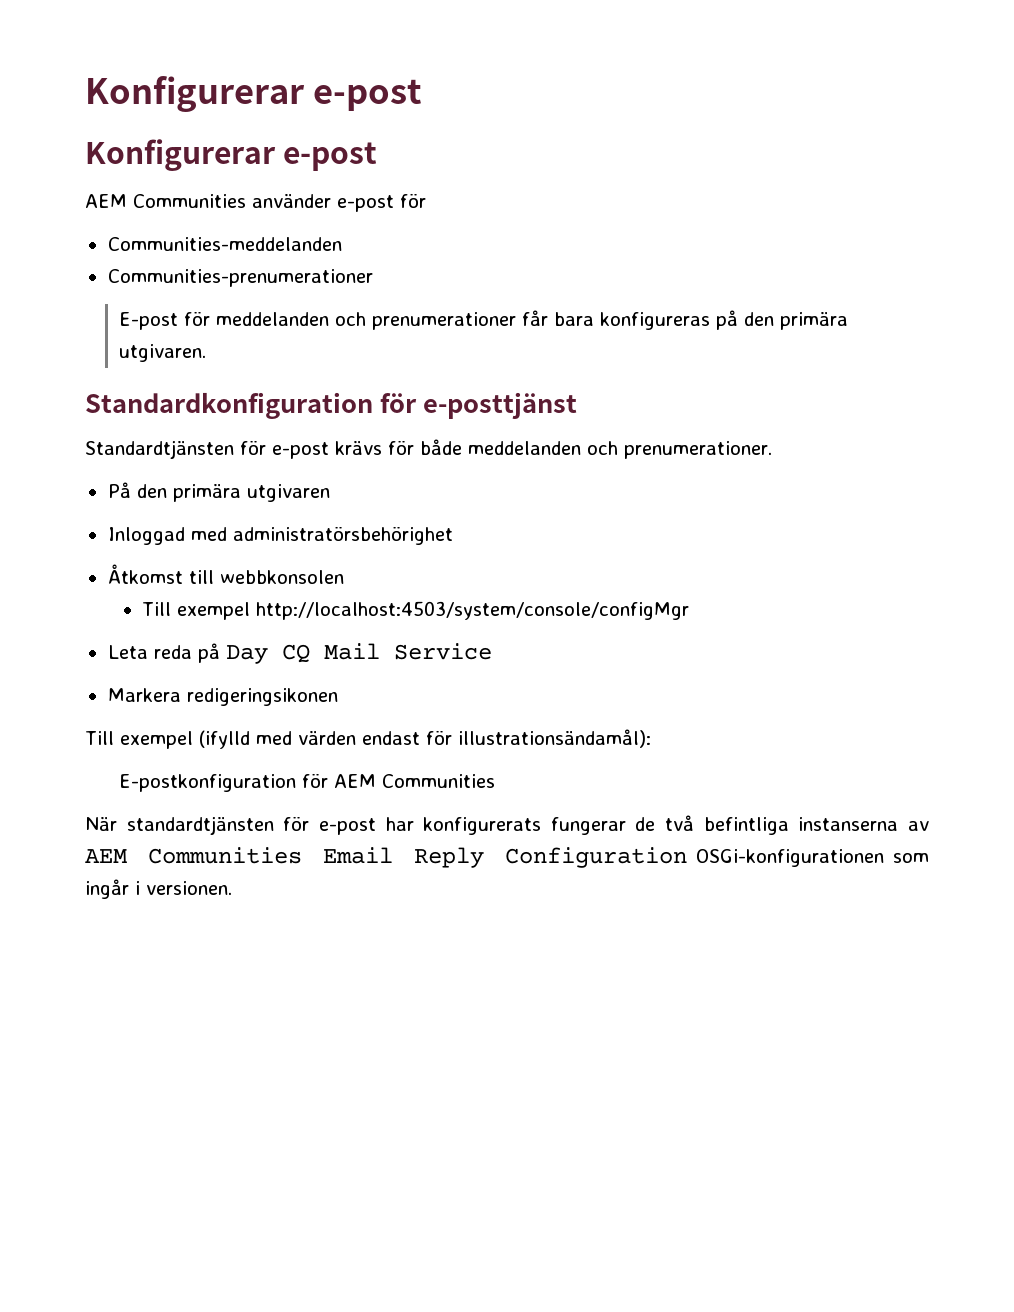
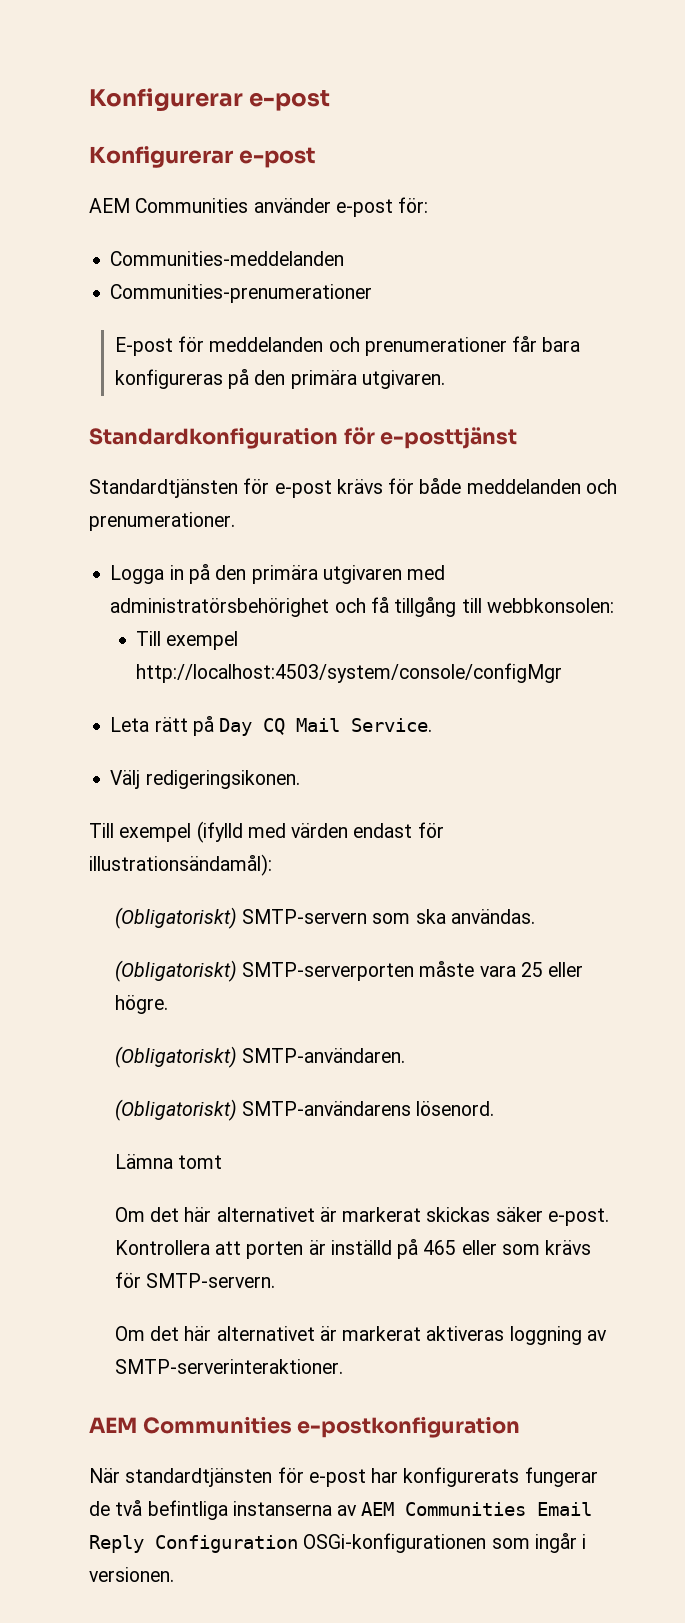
- AEM Communities använder e-post för
+ AEM Communities använder e-post för:
- På den primära utgivaren
- Inloggad med administratörsbehörighet
- Åtkomst till webbkonsolen
+ Logga in på den primära utgivaren med administratörsbehörighet och få tillgång till webbkonsolen:
- Leta reda på Day CQ Mail Service
- Markera redigeringsikonen
+ Leta rätt på Day CQ Mail Service.
+ Välj redigeringsikonen.
- E-postkonfiguration för AEM Communities
+ (Obligatoriskt) SMTP-servern som ska användas.
+ (Obligatoriskt) SMTP-serverporten måste vara 25 eller högre.
+ (Obligatoriskt) SMTP-användaren.
+ (Obligatoriskt) SMTP-användarens lösenord.
+ Lämna tomt
+ Om det här alternativet är markerat skickas säker e-post. Kontrollera att porten är inställd på 465 eller som krävs för SMTP-servern.
+ Om det här alternativet är markerat aktiveras loggning av SMTP-serverinteraktioner.
+ AEM Communities e-postkonfiguration

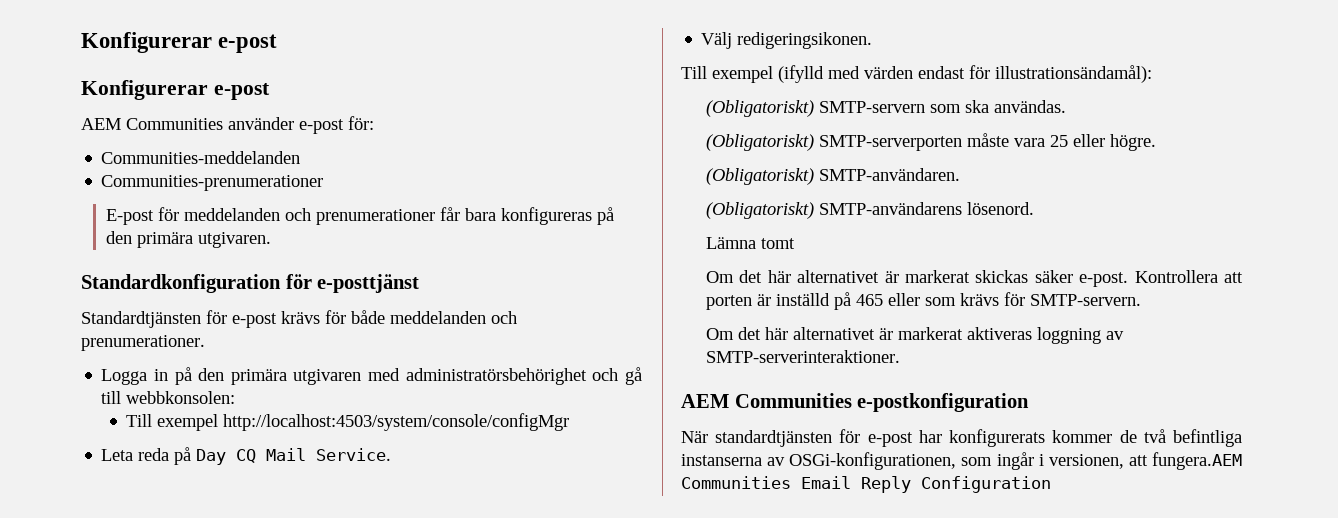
- Logga in på den primära utgivaren med administratörsbehörighet och få tillgång till webbkonsolen:
+ Logga in på den primära utgivaren med administratörsbehörighet och gå till webbkonsolen:
- Leta rätt på Day CQ Mail Service.
+ Leta reda på Day CQ Mail Service.
- När standardtjänsten för e-post har konfigurerats fungerar de två befintliga instanserna av AEM Communities Email Reply Configuration OSGi-konfigurationen som ingår i versionen.
+ När standardtjänsten för e-post har konfigurerats kommer de två befintliga instanserna av OSGi-konfigurationen, som ingår i versionen, att fungera.AEM Communities Email Reply Configuration

